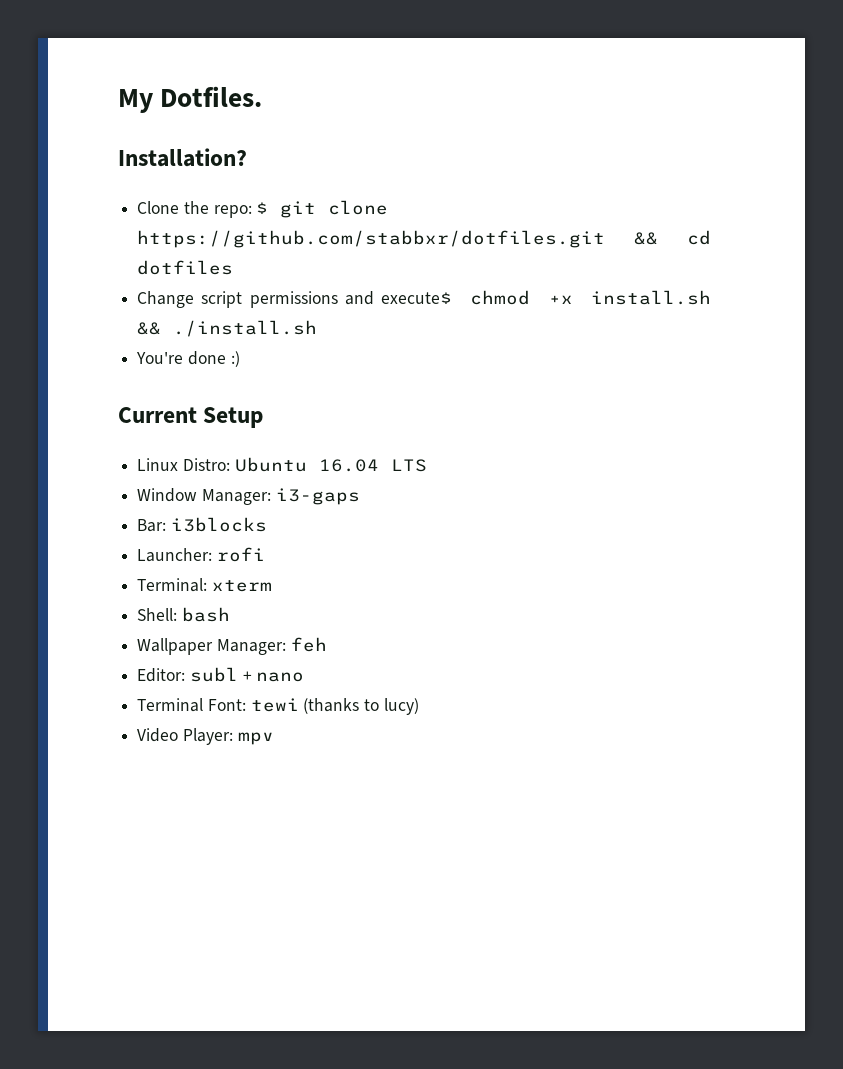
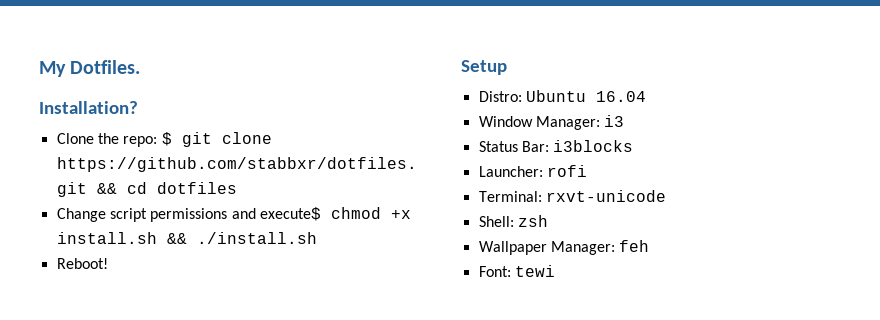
- You're done :)
- Current Setup
+ Reboot!
+ Setup
- Linux Distro: Ubuntu 16.04 LTS
+ Distro: Ubuntu 16.04
- Window Manager: i3-gaps
- Bar: i3blocks
+ Window Manager: i3
+ Status Bar: i3blocks
- Terminal: xterm
+ Terminal: rxvt-unicode
- Shell: bash
+ Shell: zsh
- Editor: subl + nano
- Terminal Font: tewi (thanks to lucy)
- Video Player: mpv
+ Font: tewi

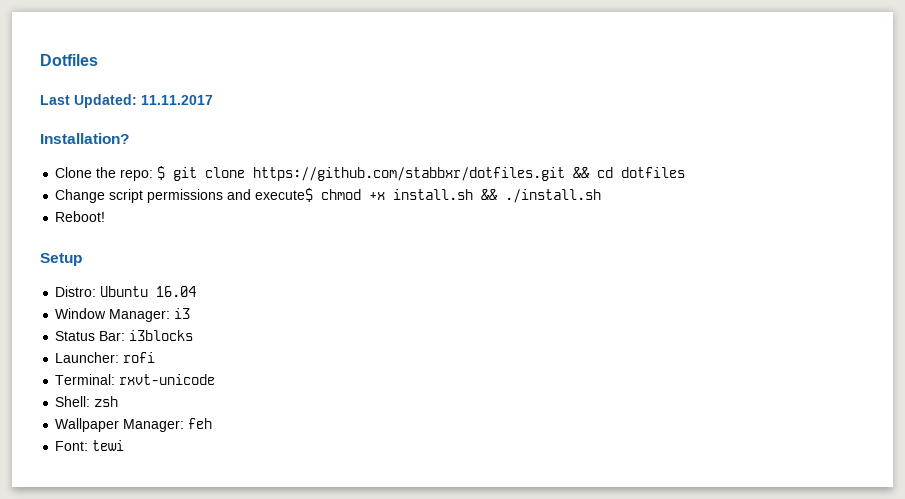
- My Dotfiles.
+ Dotfiles
+ Last Updated: 11.11.2017

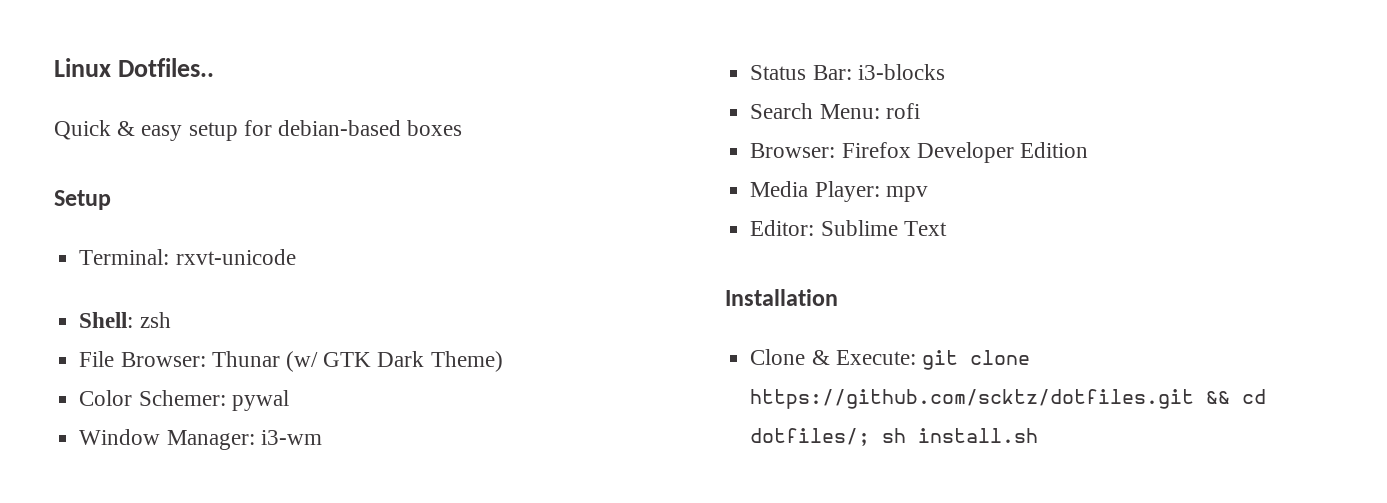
- Dotfiles
- Last Updated: 11.11.2017
- Installation?
- Clone the repo: $ git clone https://github.com/stabbxr/dotfiles.git && cd dotfiles
- Change script permissions and execute$ chmod +x install.sh && ./install.sh
- Reboot!
+ Linux Dotfiles..
+ Quick & easy setup for debian-based boxes
  Setup
- Distro: Ubuntu 16.04
- Window Manager: i3
- Status Bar: i3blocks
- Launcher: rofi
  Terminal: rxvt-unicode
  Shell: zsh
- Wallpaper Manager: feh
- Font: tewi
+ File Browser: Thunar (w/ GTK Dark Theme)
+ Color Schemer: pywal
+ Window Manager: i3-wm
+ Status Bar: i3-blocks
+ Search Menu: rofi
+ Browser: Firefox Developer Edition
+ Media Player: mpv
+ Editor: Sublime Text
+ Installation
+ Clone & Execute: git clone https://github.com/scktz/dotfiles.git && cd dotfiles/; sh install.sh

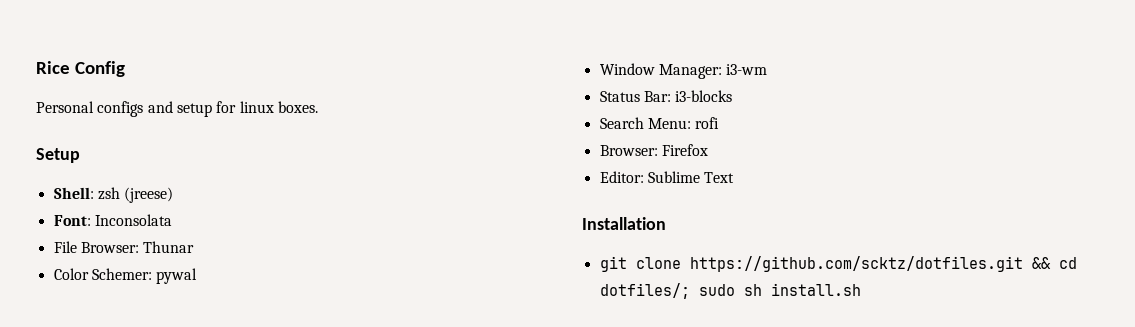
- Linux Dotfiles..
- Quick & easy setup for debian-based boxes
+ Rice Config
+ Personal configs and setup for linux boxes.
- Terminal: rxvt-unicode
- Shell: zsh
+ Shell: zsh (jreese)
+ Font: Inconsolata
- File Browser: Thunar (w/ GTK Dark Theme)
+ File Browser: Thunar
- Browser: Firefox Developer Edition
- Media Player: mpv
+ Browser: Firefox
- Clone & Execute: git clone https://github.com/scktz/dotfiles.git && cd dotfiles/; sh install.sh
+ git clone https://github.com/scktz/dotfiles.git && cd dotfiles/; sudo sh install.sh

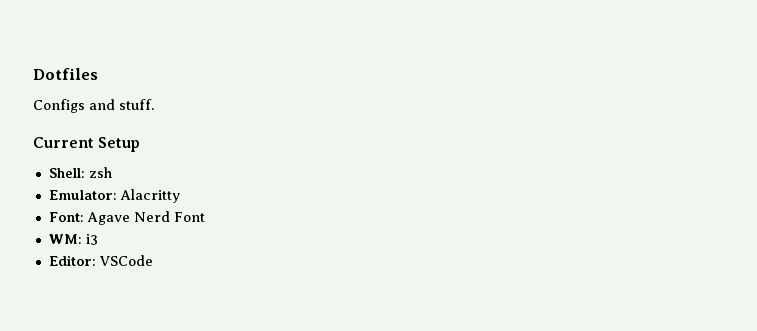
- Rice Config
- Personal configs and setup for linux boxes.
- Setup
+ Dotfiles
+ Configs and stuff.
+ Current Setup
- Shell: zsh (jreese)
+ Shell: zsh
+ Emulator: Alacritty
- Font: Inconsolata
- File Browser: Thunar
- Color Schemer: pywal
- Window Manager: i3-wm
- Status Bar: i3-blocks
- Search Menu: rofi
- Browser: Firefox
- Editor: Sublime Text
- Installation
- git clone https://github.com/scktz/dotfiles.git && cd dotfiles/; sudo sh install.sh
+ Font: Agave Nerd Font
+ WM: i3
+ Editor: VSCode

